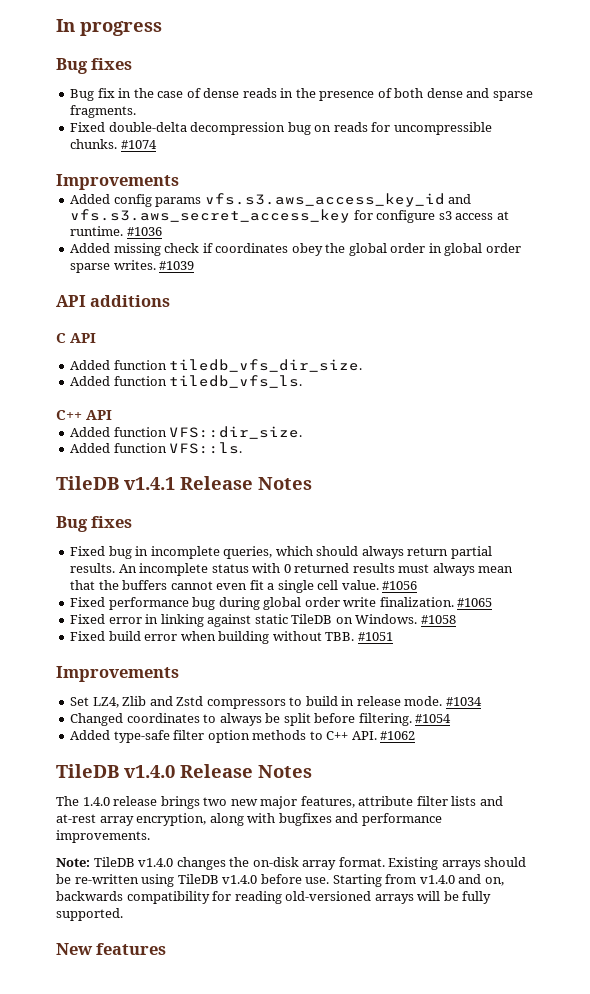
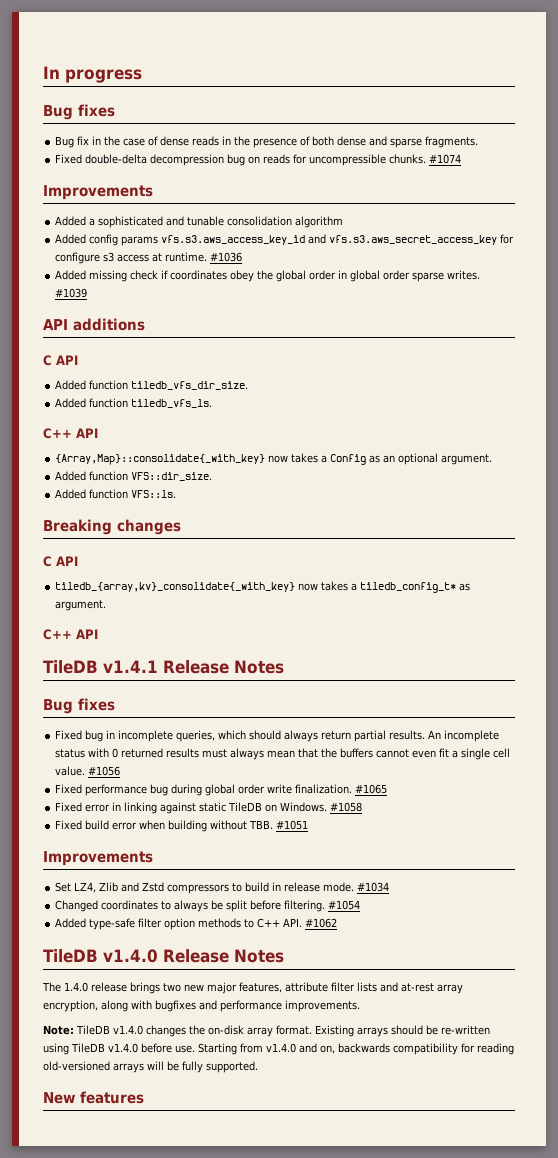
+ Added a sophisticated and tunable consolidation algorithm
+ {Array,Map}::consolidate{_with_key} now takes a Config as an optional argument.
+ Breaking changes
+ C API
+ tiledb_{array,kv}_consolidate{_with_key} now takes a tiledb_config_t* as argument.
+ C++ API

